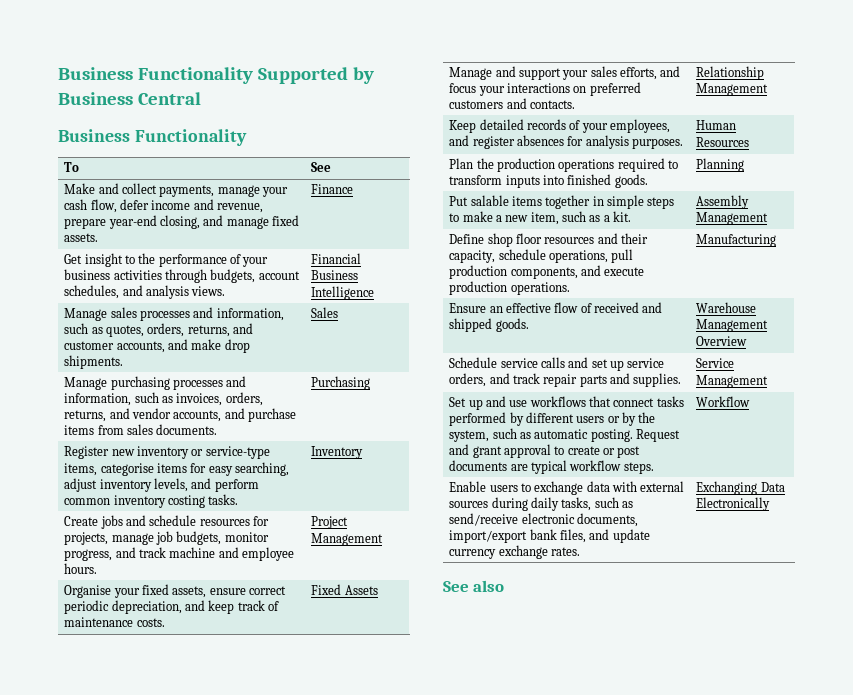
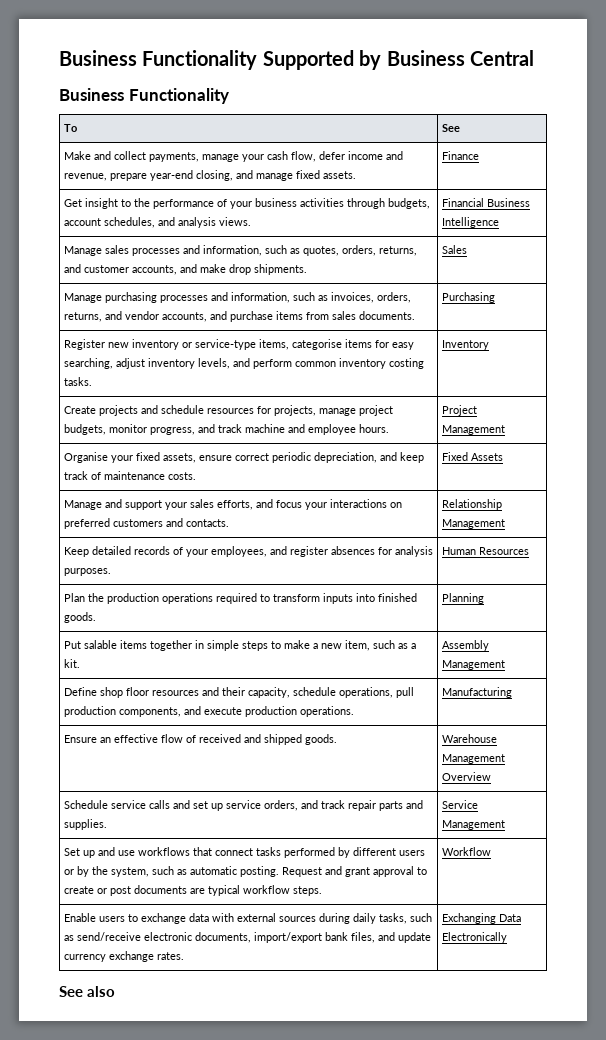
- Create jobs and schedule resources for projects, manage job budgets, monitor progress, and track machine and employee hours. | Project Management
+ Create projects and schedule resources for projects, manage project budgets, monitor progress, and track machine and employee hours. | Project Management

